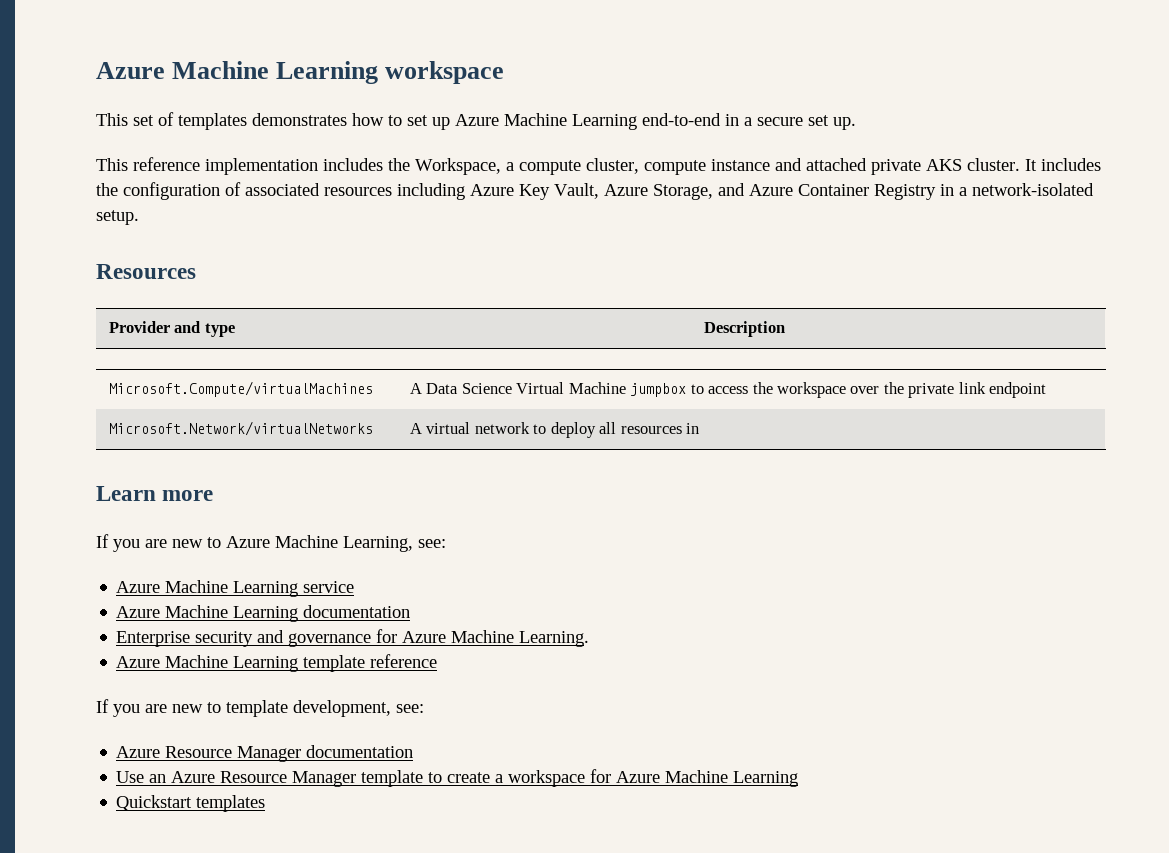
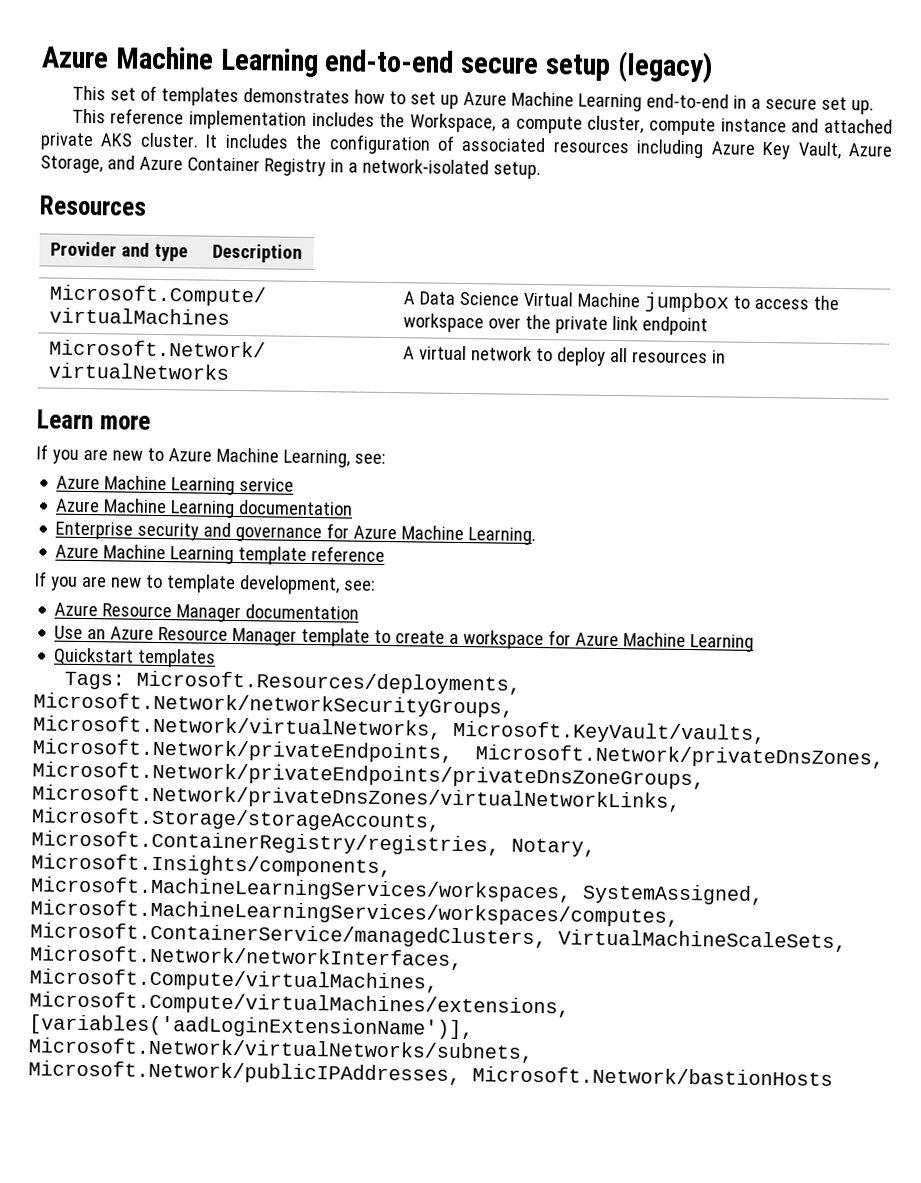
- Azure Machine Learning workspace
+ Azure Machine Learning end-to-end secure setup (legacy)
+ Tags: Microsoft.Resources/deployments, Microsoft.Network/networkSecurityGroups, Microsoft.Network/virtualNetworks, Microsoft.KeyVault/vaults, Microsoft.Network/privateEndpoints, Microsoft.Network/privateDnsZones, Microsoft.Network/privateEndpoints/privateDnsZoneGroups, Microsoft.Network/privateDnsZones/virtualNetworkLinks, Microsoft.Storage/storageAccounts, Microsoft.ContainerRegistry/registries, Notary, Microsoft.Insights/components, Microsoft.MachineLearningServices/workspaces, SystemAssigned, Microsoft.MachineLearningServices/workspaces/computes, Microsoft.ContainerService/managedClusters, VirtualMachineScaleSets, Microsoft.Network/networkInterfaces, Microsoft.Compute/virtualMachines, Microsoft.Compute/virtualMachines/extensions, [variables('aadLoginExtensionName')], Microsoft.Network/virtualNetworks/subnets, Microsoft.Network/publicIPAddresses, Microsoft.Network/bastionHosts

